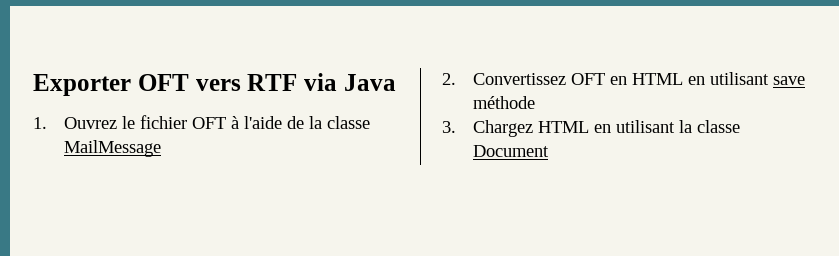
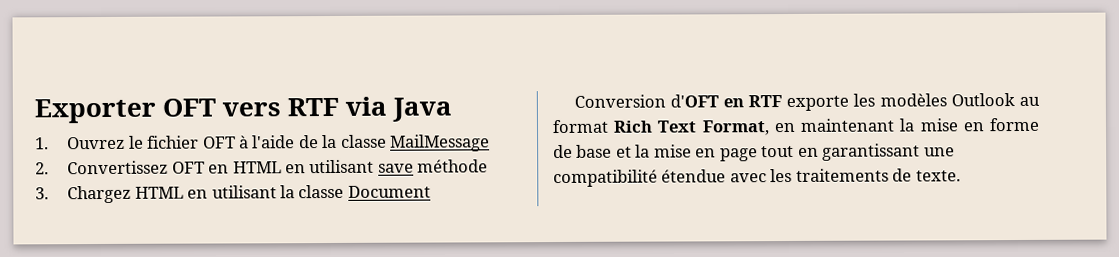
+ Conversion d'OFT en RTF exporte les modèles Outlook au format Rich Text Format, en maintenant la mise en forme de base et la mise en page tout en garantissant une compatibilité étendue avec les traitements de texte.

